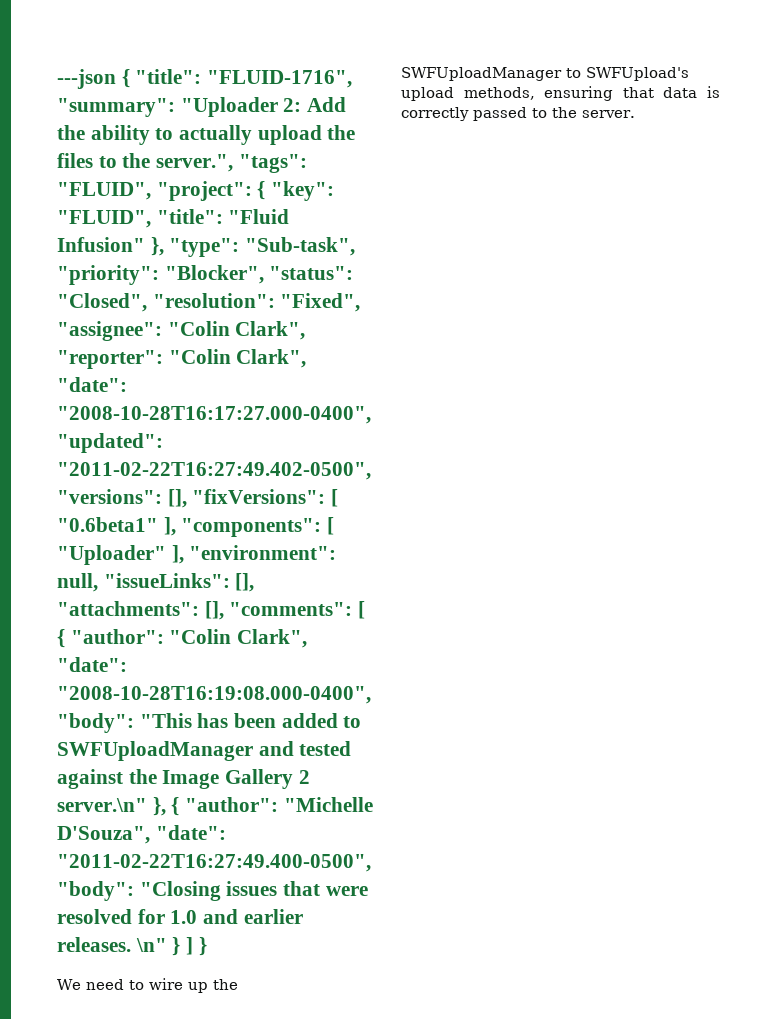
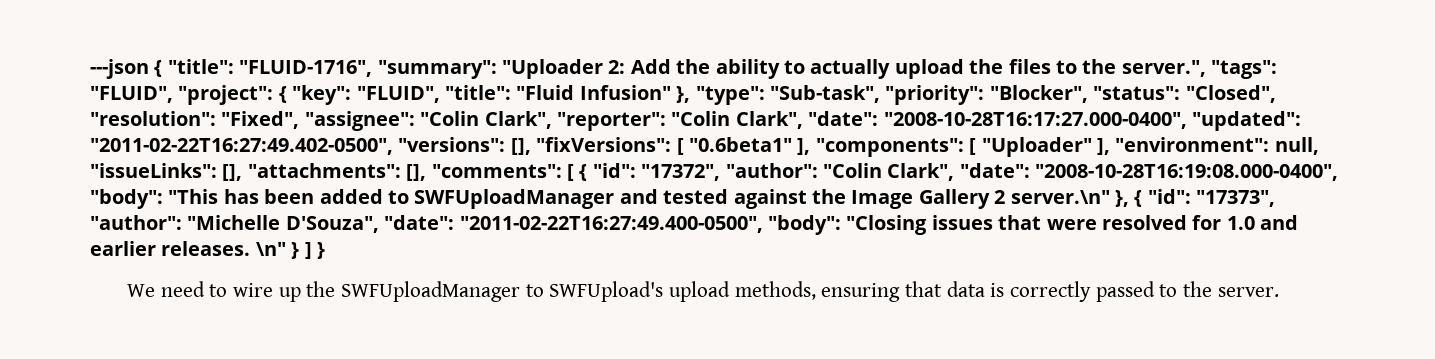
- [ { "author":
+ [ { "id": "17372", "author":
- "This has been added to SWFUploadManager and tested against the Image Gallery 2 server.\n" }, { "author":
+ "This has been added to SWFUploadManager and tested against the Image Gallery 2 server.\n" }, { "id": "17373", "author":

